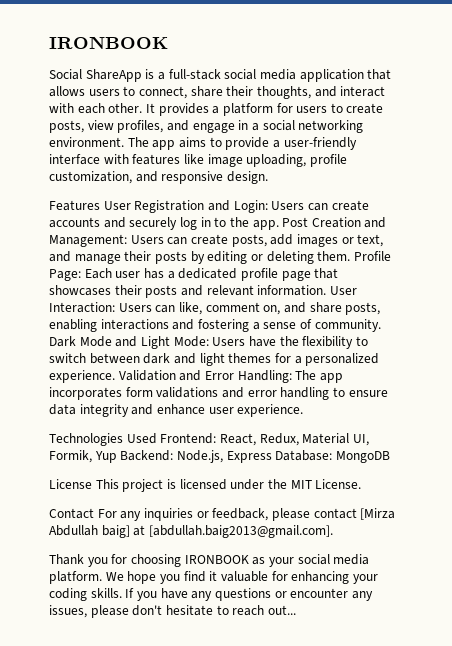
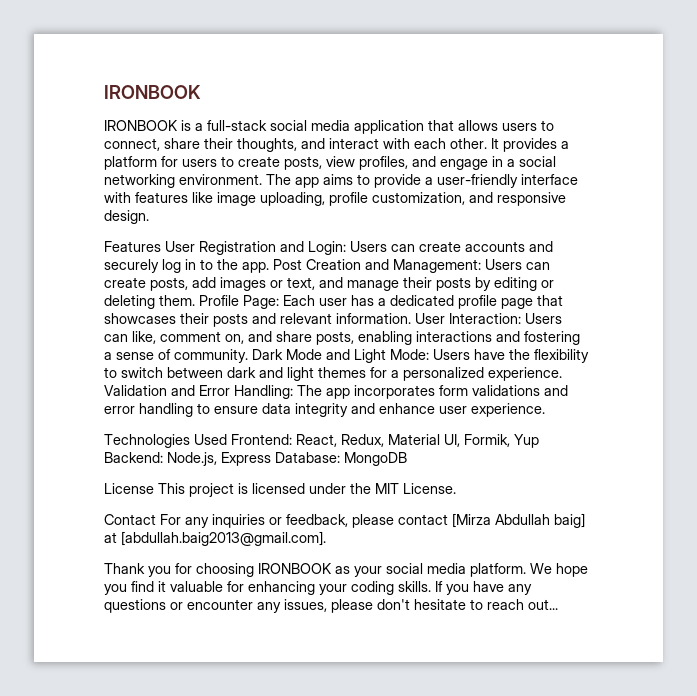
- Social ShareApp is a full-stack social media application that allows users to connect, share their thoughts, and interact with each other.
+ IRONBOOK is a full-stack social media application that allows users to connect, share their thoughts, and interact with each other.

